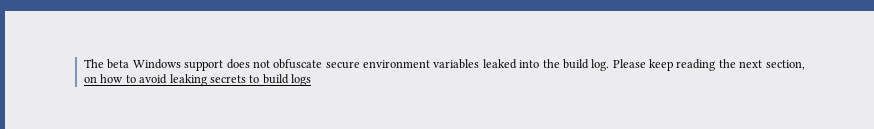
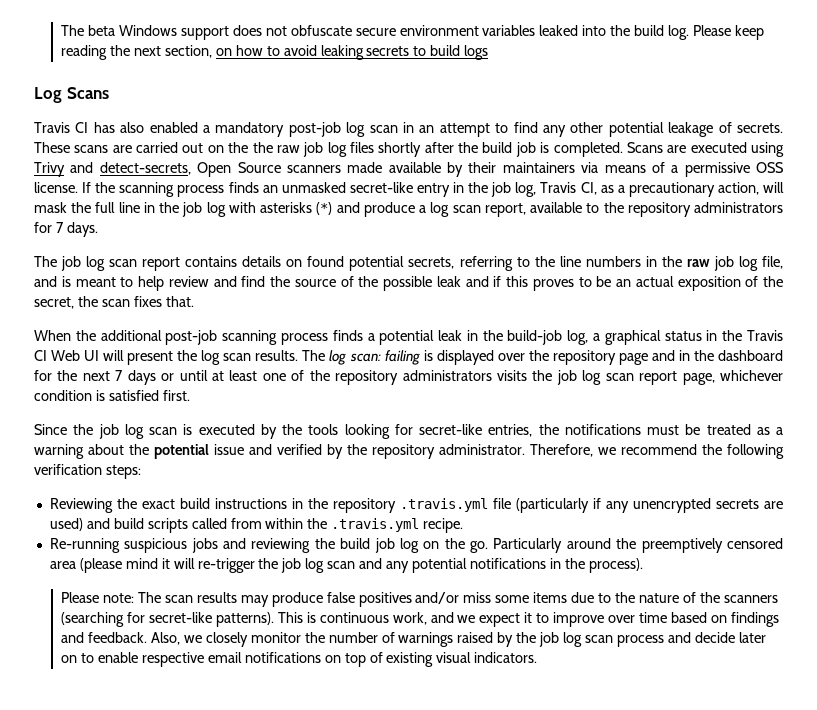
+ Log Scans
+ Travis CI has also enabled a mandatory post-job log scan in an attempt to find any other potential leakage of secrets. These scans are carried out on the the raw job log files shortly after the build job is completed. Scans are executed using Trivy and detect-secrets, Open Source scanners made available by their maintainers via means of a permissive OSS license. If the scanning process finds an unmasked secret-like entry in the job log, Travis CI, as a precautionary action, will mask the full line in the job log with asterisks (*) and produce a log scan report, available to the repository administrators for 7 days.
+ The job log scan report contains details on found potential secrets, referring to the line numbers in the raw job log file, and is meant to help review and find the source of the possible leak and if this proves to be an actual exposition of the secret, the scan fixes that.
+ When the additional post-job scanning process finds a potential leak in the build-job log, a graphical status in the Travis CI Web UI will present the log scan results. The log scan: failing is displayed over the repository page and in the dashboard for the next 7 days or until at least one of the repository administrators visits the job log scan report page, whichever condition is satisfied first.
+ Since the job log scan is executed by the tools looking for secret-like entries, the notifications must be treated as a warning about the potential issue and verified by the repository administrator. Therefore, we recommend the following verification steps:
+ Reviewing the exact build instructions in the repository .travis.yml file (particularly if any unencrypted secrets are used) and build scripts called from within the .travis.yml recipe.
+ Re-running suspicious jobs and reviewing the build job log on the go. Particularly around the preemptively censored area (please mind it will re-trigger the job log scan and any potential notifications in the process).
+ Please note: The scan results may produce false positives and/or miss some items due to the nature of the scanners (searching for secret-like patterns). This is continuous work, and we expect it to improve over time based on findings and feedback. Also, we closely monitor the number of warnings raised by the job log scan process and decide later on to enable respective email notifications on top of existing visual indicators.

